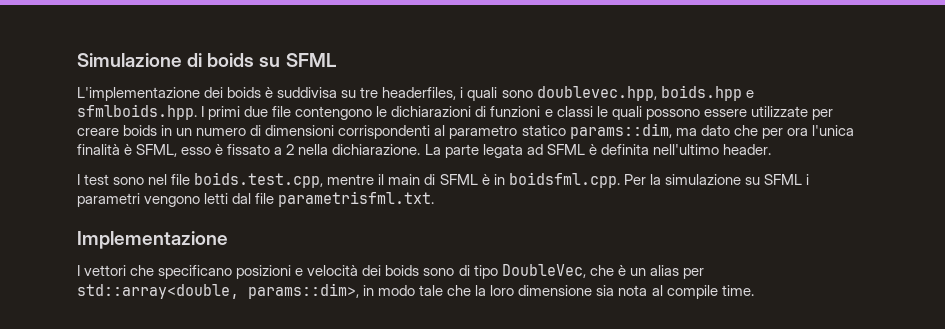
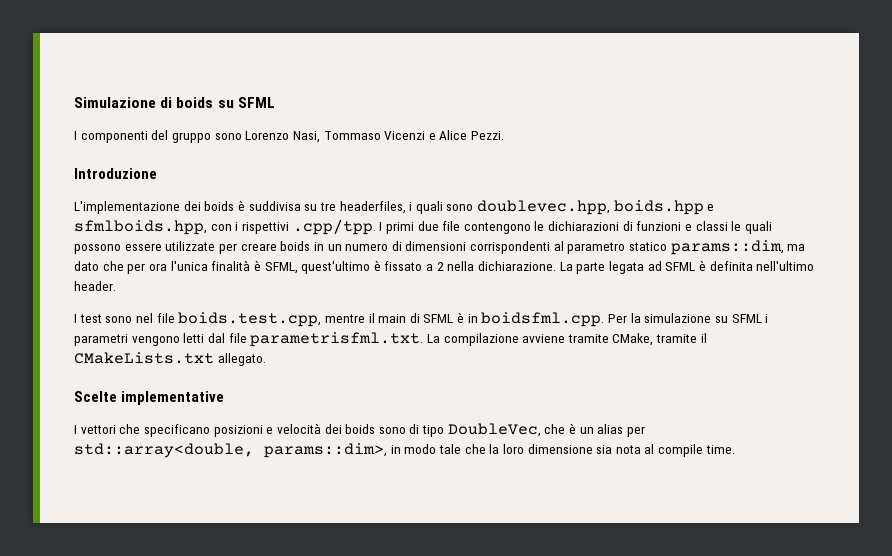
+ I componenti del gruppo sono Lorenzo Nasi, Tommaso Vicenzi e Alice Pezzi.
+ Introduzione
- L'implementazione dei boids è suddivisa su tre headerfiles, i quali sono doublevec.hpp, boids.hpp e sfmlboids.hpp. I primi due file contengono le dichiarazioni di funzioni e classi le quali possono essere utilizzate per creare boids in un numero di dimensioni corrispondenti al parametro statico params::dim, ma dato che per ora l'unica finalità è SFML, esso è fissato a 2 nella dichiarazione.
+ L'implementazione dei boids è suddivisa su tre headerfiles, i quali sono doublevec.hpp, boids.hpp e sfmlboids.hpp, con i rispettivi .cpp/tpp. I primi due file contengono le dichiarazioni di funzioni e classi le quali possono essere utilizzate per creare boids in un numero di dimensioni corrispondenti al parametro statico params::dim, ma dato che per ora l'unica finalità è SFML, quest'ultimo è fissato a 2 nella dichiarazione.
- I test sono nel file boids.test.cpp, mentre il main di SFML è in boidsfml.cpp. Per la simulazione su SFML i parametri vengono letti dal file parametrisfml.txt.
- Implementazione
+ I test sono nel file boids.test.cpp, mentre il main di SFML è in boidsfml.cpp. Per la simulazione su SFML i parametri vengono letti dal file parametrisfml.txt. La compilazione avviene tramite CMake, tramite il CMakeLists.txt allegato.
+ Scelte implementative

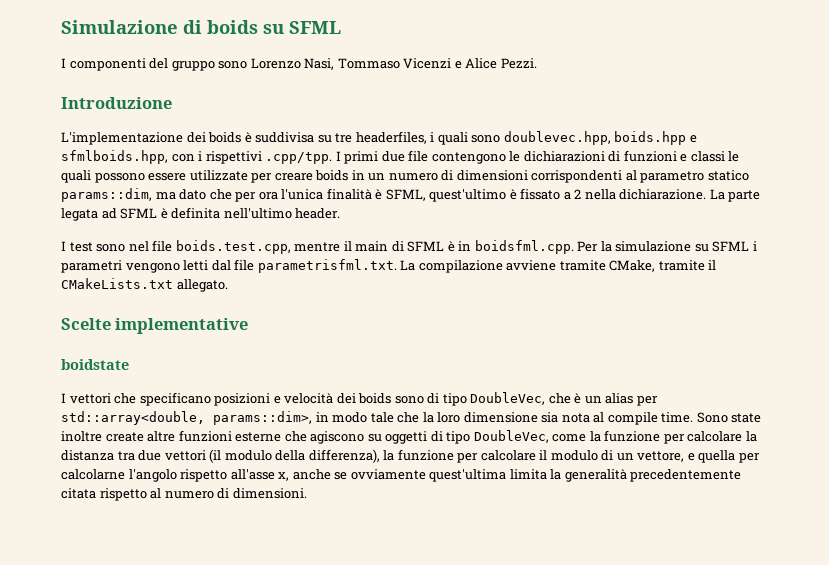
+ boidstate
+ Sono state inoltre create altre funzioni esterne che agiscono su oggetti di tipo DoubleVec, come la funzione per calcolare la distanza tra due vettori (il modulo della differenza), la funzione per calcolare il modulo di un vettore, e quella per calcolarne l'angolo rispetto all'asse x, anche se ovviamente quest'ultima limita la generalità precedentemente citata rispetto al numero di dimensioni.

